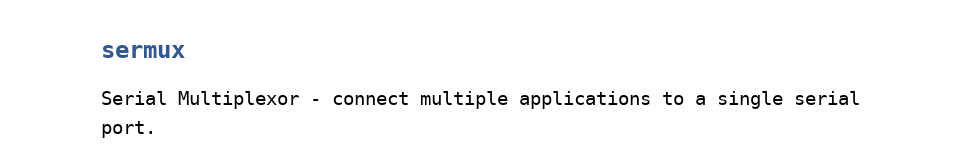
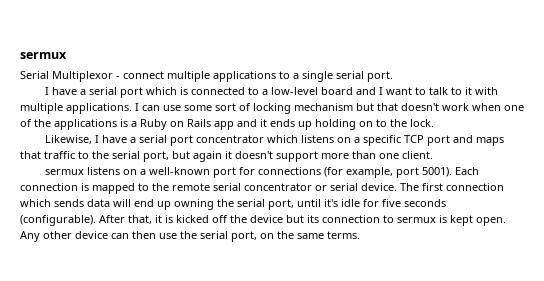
+ I have a serial port which is connected to a low-level board and I want to talk to it with multiple applications. I can use some sort of locking mechanism but that doesn't work when one of the applications is a Ruby on Rails app and it ends up holding on to the lock.
+ Likewise, I have a serial port concentrator which listens on a specific TCP port and maps that traffic to the serial port, but again it doesn't support more than one client.
+ sermux listens on a well-known port for connections (for example, port 5001). Each connection is mapped to the remote serial concentrator or serial device. The first connection which sends data will end up owning the serial port, until it's idle for five seconds (configurable). After that, it is kicked off the device but its connection to sermux is kept open. Any other device can then use the serial port, on the same terms.

